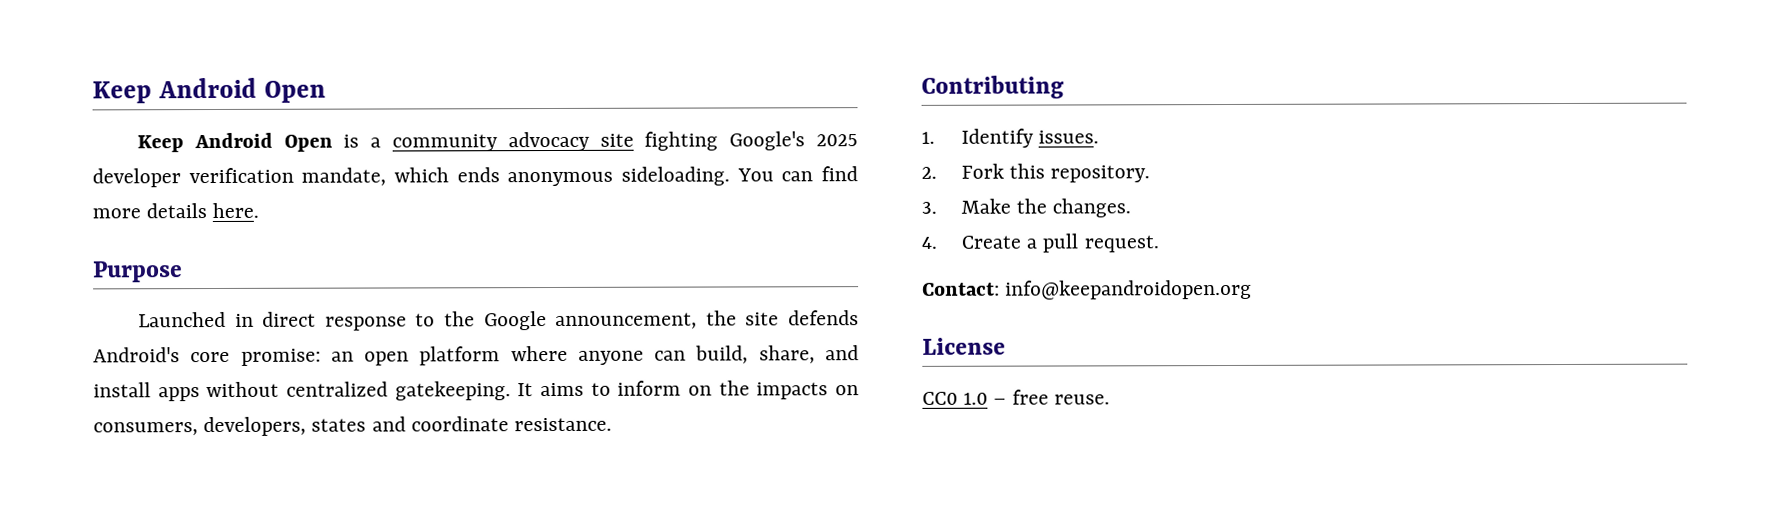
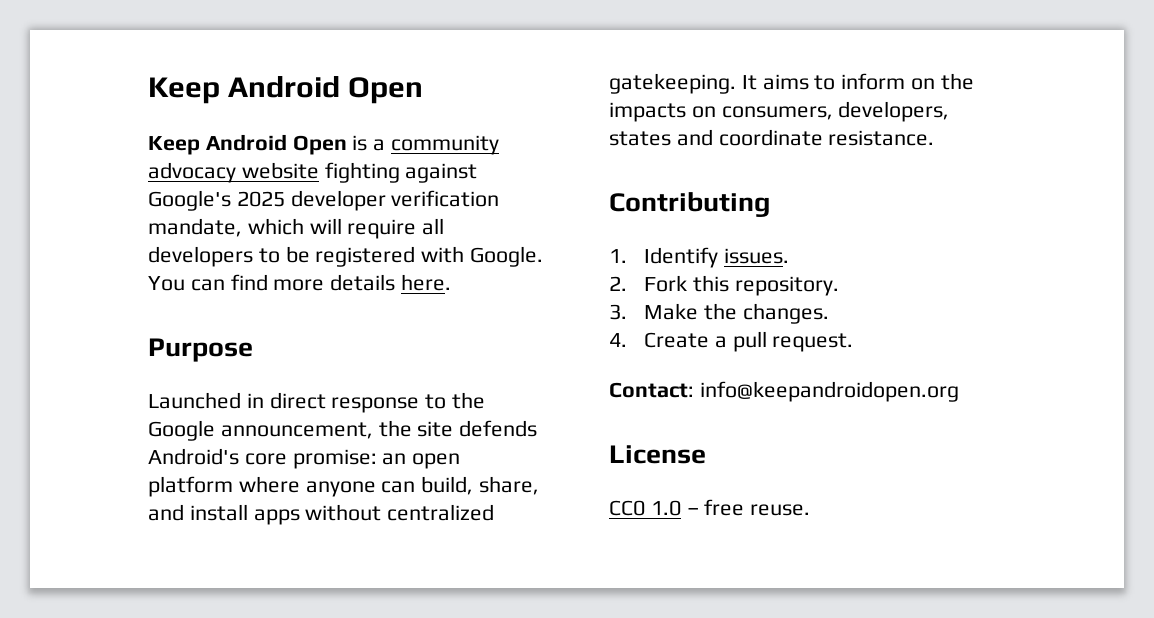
- Keep Android Open is a community advocacy site fighting Google's 2025 developer verification mandate, which ends anonymous sideloading.
+ Keep Android Open is a community advocacy website fighting against Google's 2025 developer verification mandate, which will require all developers to be registered with Google.

